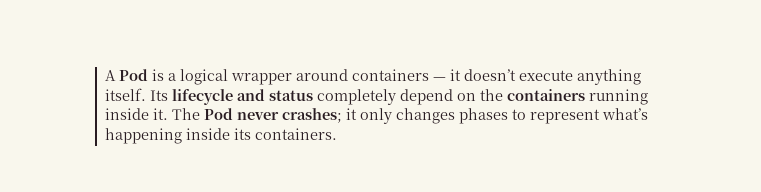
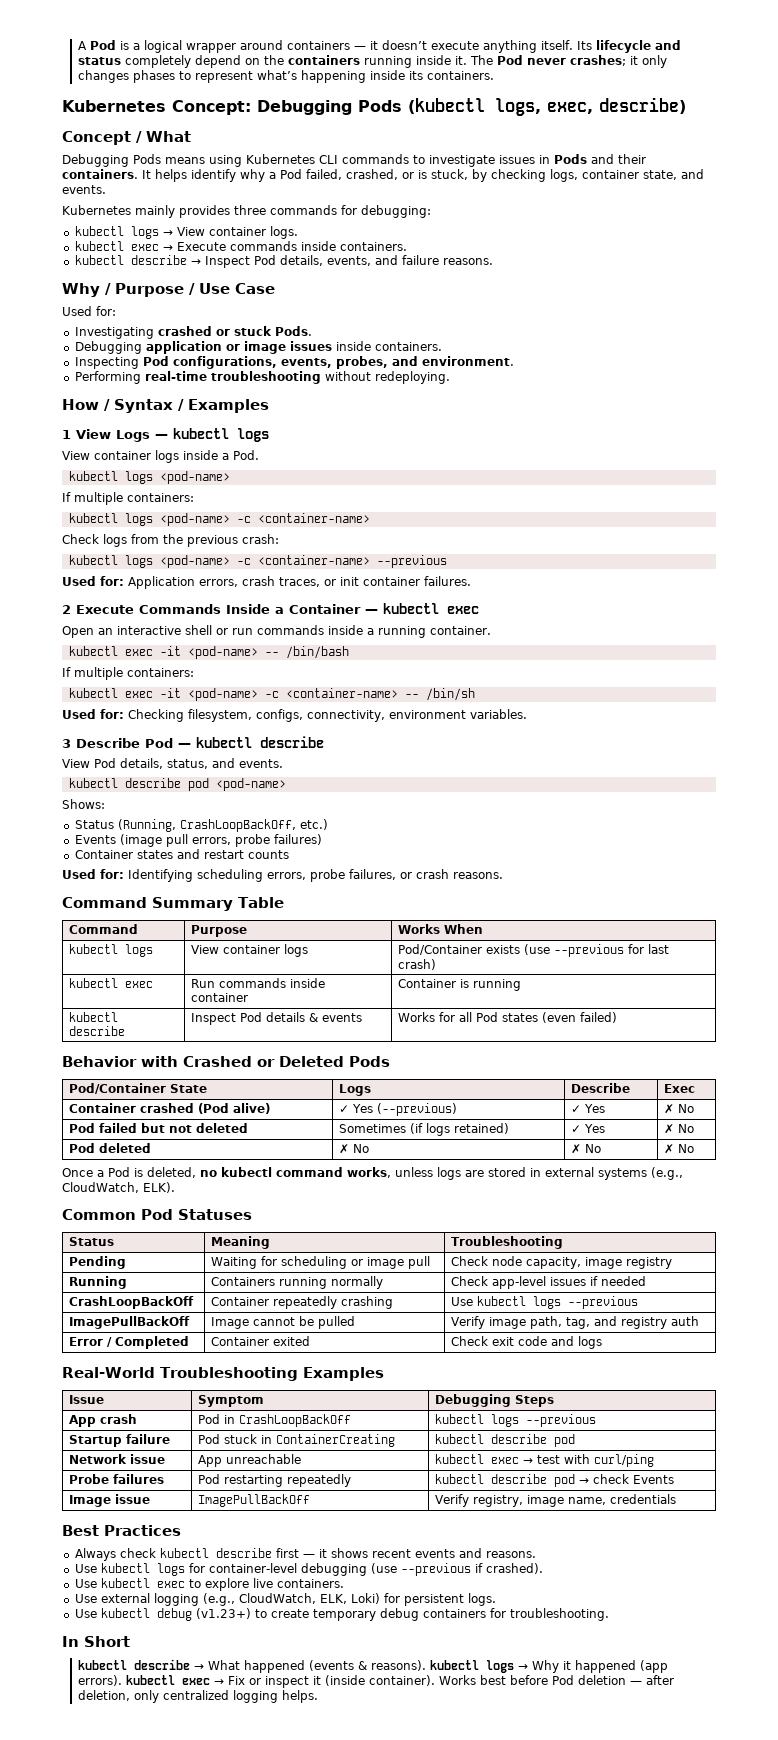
+ Kubernetes Concept: Debugging Pods (kubectl logs, exec, describe)
+ Concept / What
+ Debugging Pods means using Kubernetes CLI commands to investigate issues in Pods and their containers. It helps identify why a Pod failed, crashed, or is stuck, by checking logs, container state, and events.
+ Kubernetes mainly provides three commands for debugging:
+ kubectl logs → View container logs.
+ kubectl exec → Execute commands inside containers.
+ kubectl describe → Inspect Pod details, events, and failure reasons.
+ Why / Purpose / Use Case
+ Used for:
+ Investigating crashed or stuck Pods.
+ Debugging application or image issues inside containers.
+ Inspecting Pod configurations, events, probes, and environment.
+ Performing real-time troubleshooting without redeploying.
+ How / Syntax / Examples
+ 1 View Logs — kubectl logs
+ View container logs inside a Pod.
+ kubectl logs <pod-name>
+ If multiple containers:
+ kubectl logs <pod-name> -c <container-name>
+ Check logs from the previous crash:
+ kubectl logs <pod-name> -c <container-name> --previous
+ Used for: Application errors, crash traces, or init container failures.
+ 2 Execute Commands Inside a Container — kubectl exec
+ Open an interactive shell or run commands inside a running container.
+ kubectl exec -it <pod-name> -- /bin/bash
+ If multiple containers:
+ kubectl exec -it <pod-name> -c <container-name> -- /bin/sh
+ Used for: Checking filesystem, configs, connectivity, environment variables.
+ 3 Describe Pod — kubectl describe
+ View Pod details, status, and events.
+ kubectl describe pod <pod-name>
+ Shows:
+ Status (Running, CrashLoopBackOff, etc.)
+ Events (image pull errors, probe failures)
+ Container states and restart counts
+ Used for: Identifying scheduling errors, probe failures, or crash reasons.
+ Command Summary Table
+ Command | Purpose | Works When
+ kubectl logs | View container logs | Pod/Container exists (use --previous for last crash)
+ kubectl exec | Run commands inside container | Container is running
+ kubectl describe | Inspect Pod details & events | Works for all Pod states (even failed)
+ Behavior with Crashed or Deleted Pods
+ Pod/Container State | Logs | Describe | Exec
+ Container crashed (Pod alive) | ✓ Yes (--previous) | ✓ Yes | ✗ No
+ Pod failed but not deleted | Sometimes (if logs retained) | ✓ Yes | ✗ No
+ Pod deleted | ✗ No | ✗ No | ✗ No
+ Once a Pod is deleted, no kubectl command works, unless logs are stored in external systems (e.g., CloudWatch, ELK).
+ Common Pod Statuses
+ Status | Meaning | Troubleshooting
+ Pending | Waiting for scheduling or image pull | Check node capacity, image registry
+ Running | Containers running normally | Check app-level issues if needed
+ CrashLoopBackOff | Container repeatedly crashing | Use kubectl logs --previous
+ ImagePullBackOff | Image cannot be pulled | Verify image path, tag, and registry auth
+ Error / Completed | Container exited | Check exit code and logs
+ Real-World Troubleshooting Examples
+ Issue | Symptom | Debugging Steps
+ App crash | Pod in CrashLoopBackOff | kubectl logs --previous
+ Startup failure | Pod stuck in ContainerCreating | kubectl describe pod
+ Network issue | App unreachable | kubectl exec → test with curl/ping
+ Probe failures | Pod restarting repeatedly | kubectl describe pod → check Events
+ Image issue | ImagePullBackOff | Verify registry, image name, credentials
+ Best Practices
+ Always check kubectl describe first — it shows recent events and reasons.
+ Use kubectl logs for container-level debugging (use --previous if crashed).
+ Use kubectl exec to explore live containers.
+ Use external logging (e.g., CloudWatch, ELK, Loki) for persistent logs.
+ Use kubectl debug (v1.23+) to create temporary debug containers for troubleshooting.
+ In Short
+ kubectl describe → What happened (events & reasons). kubectl logs → Why it happened (app errors). kubectl exec → Fix or inspect it (inside container). Works best before Pod deletion — after deletion, only centralized logging helps.

